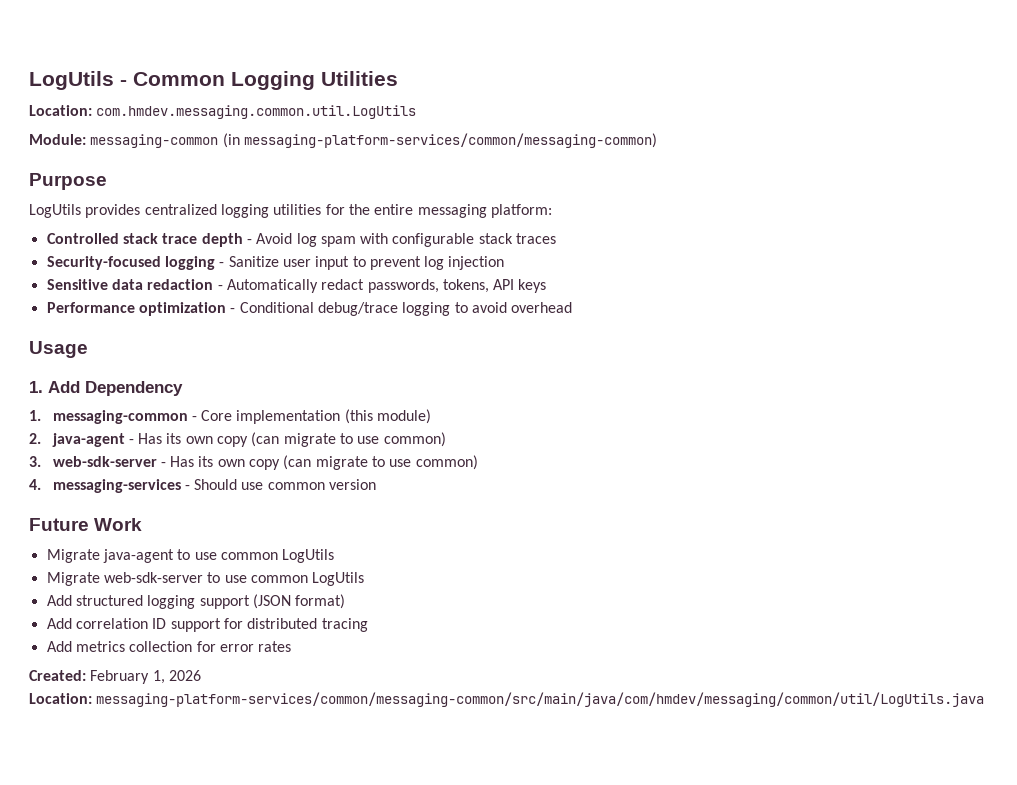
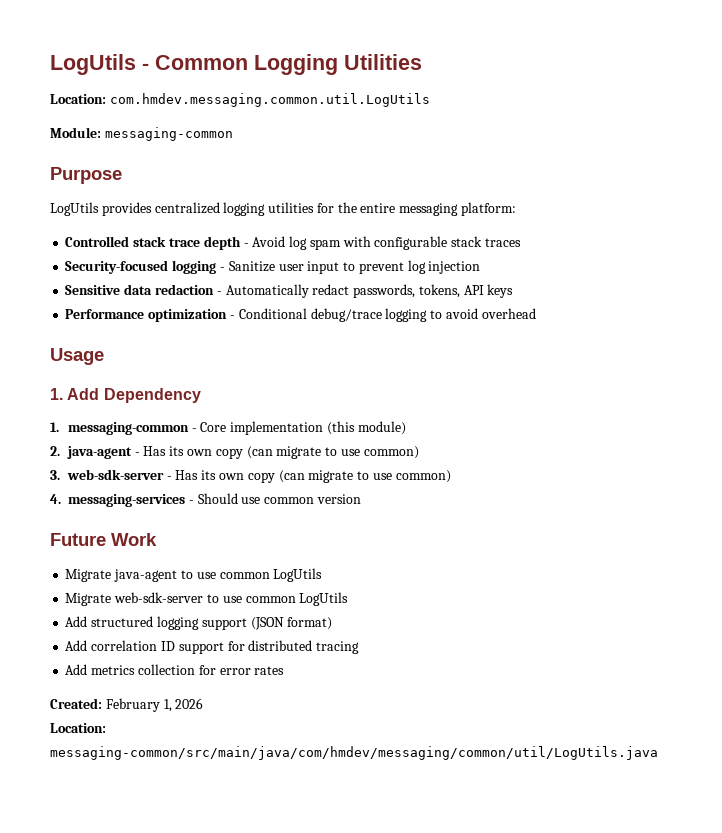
- Module: messaging-common (in messaging-platform-services/common/messaging-common)
+ Module: messaging-common
- Location: messaging-platform-services/common/messaging-common/src/main/java/com/hmdev/messaging/common/util/LogUtils.java
+ Location: messaging-common/src/main/java/com/hmdev/messaging/common/util/LogUtils.java

